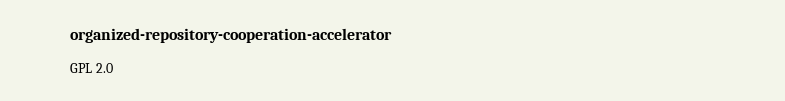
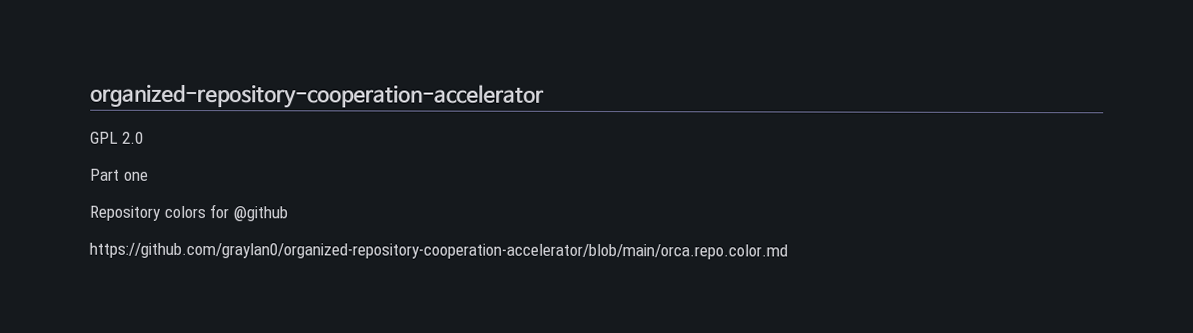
+ Part one
+ Repository colors for @github
+ https://github.com/graylan0/organized-repository-cooperation-accelerator/blob/main/orca.repo.color.md

